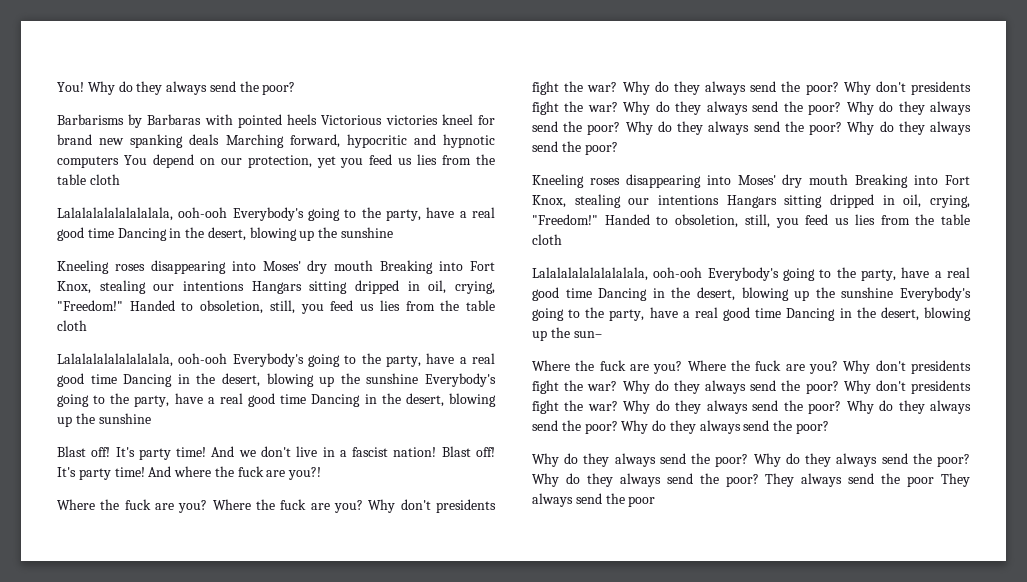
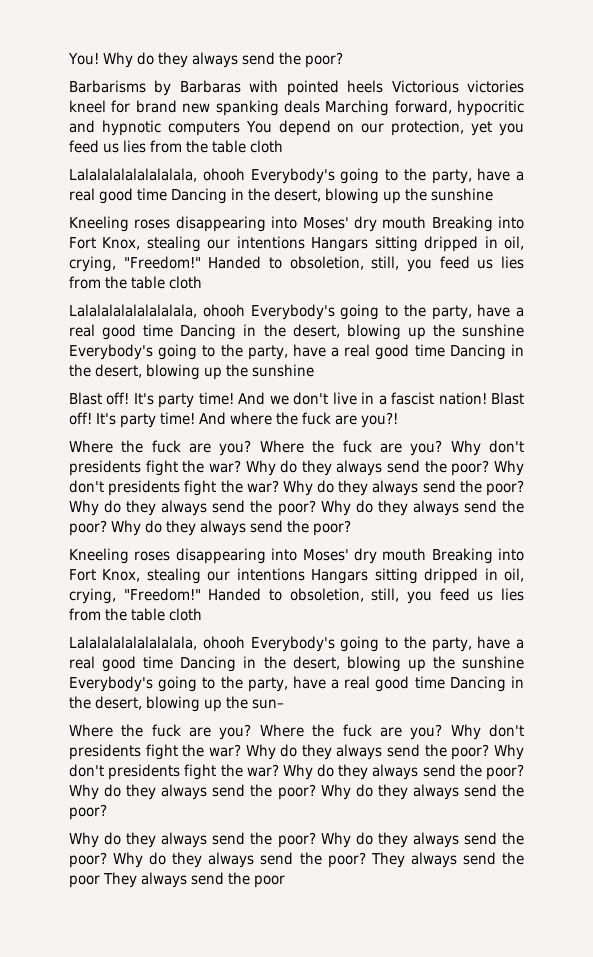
  Barbarisms by Barbaras with pointed heels Victorious victories kneel for brand new spanking deals Marching forward, hypocritic and hypnotic computers You depend on our protection, yet you feed us lies from the table cloth
- Lalalalalalalalalala, ooh-ooh Everybody's going to the party, have a real good time Dancing in the desert, blowing up the sunshine
+ Lalalalalalalalalala, ohooh Everybody's going to the party, have a real good time Dancing in the desert, blowing up the sunshine
- Lalalalalalalalalala, ooh-ooh Everybody's going to the party, have a real good time Dancing in the desert, blowing up the sunshine Everybody's going to the party, have a real good time Dancing in the desert, blowing up the sunshine
+ Lalalalalalalalalala, ohooh Everybody's going to the party, have a real good time Dancing in the desert, blowing up the sunshine Everybody's going to the party, have a real good time Dancing in the desert, blowing up the sunshine
- Lalalalalalalalalala, ooh-ooh Everybody's going to the party, have a real good time Dancing in the desert, blowing up the sunshine Everybody's going to the party, have a real good time Dancing in the desert, blowing up the sun–
+ Lalalalalalalalalala, ohooh Everybody's going to the party, have a real good time Dancing in the desert, blowing up the sunshine Everybody's going to the party, have a real good time Dancing in the desert, blowing up the sun–

